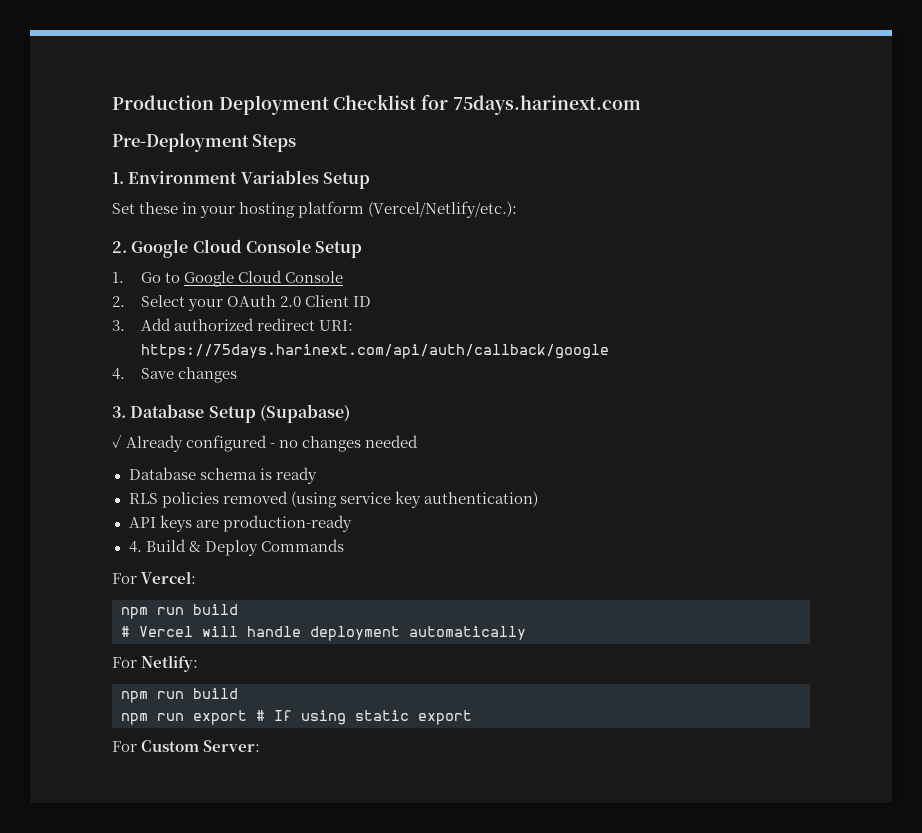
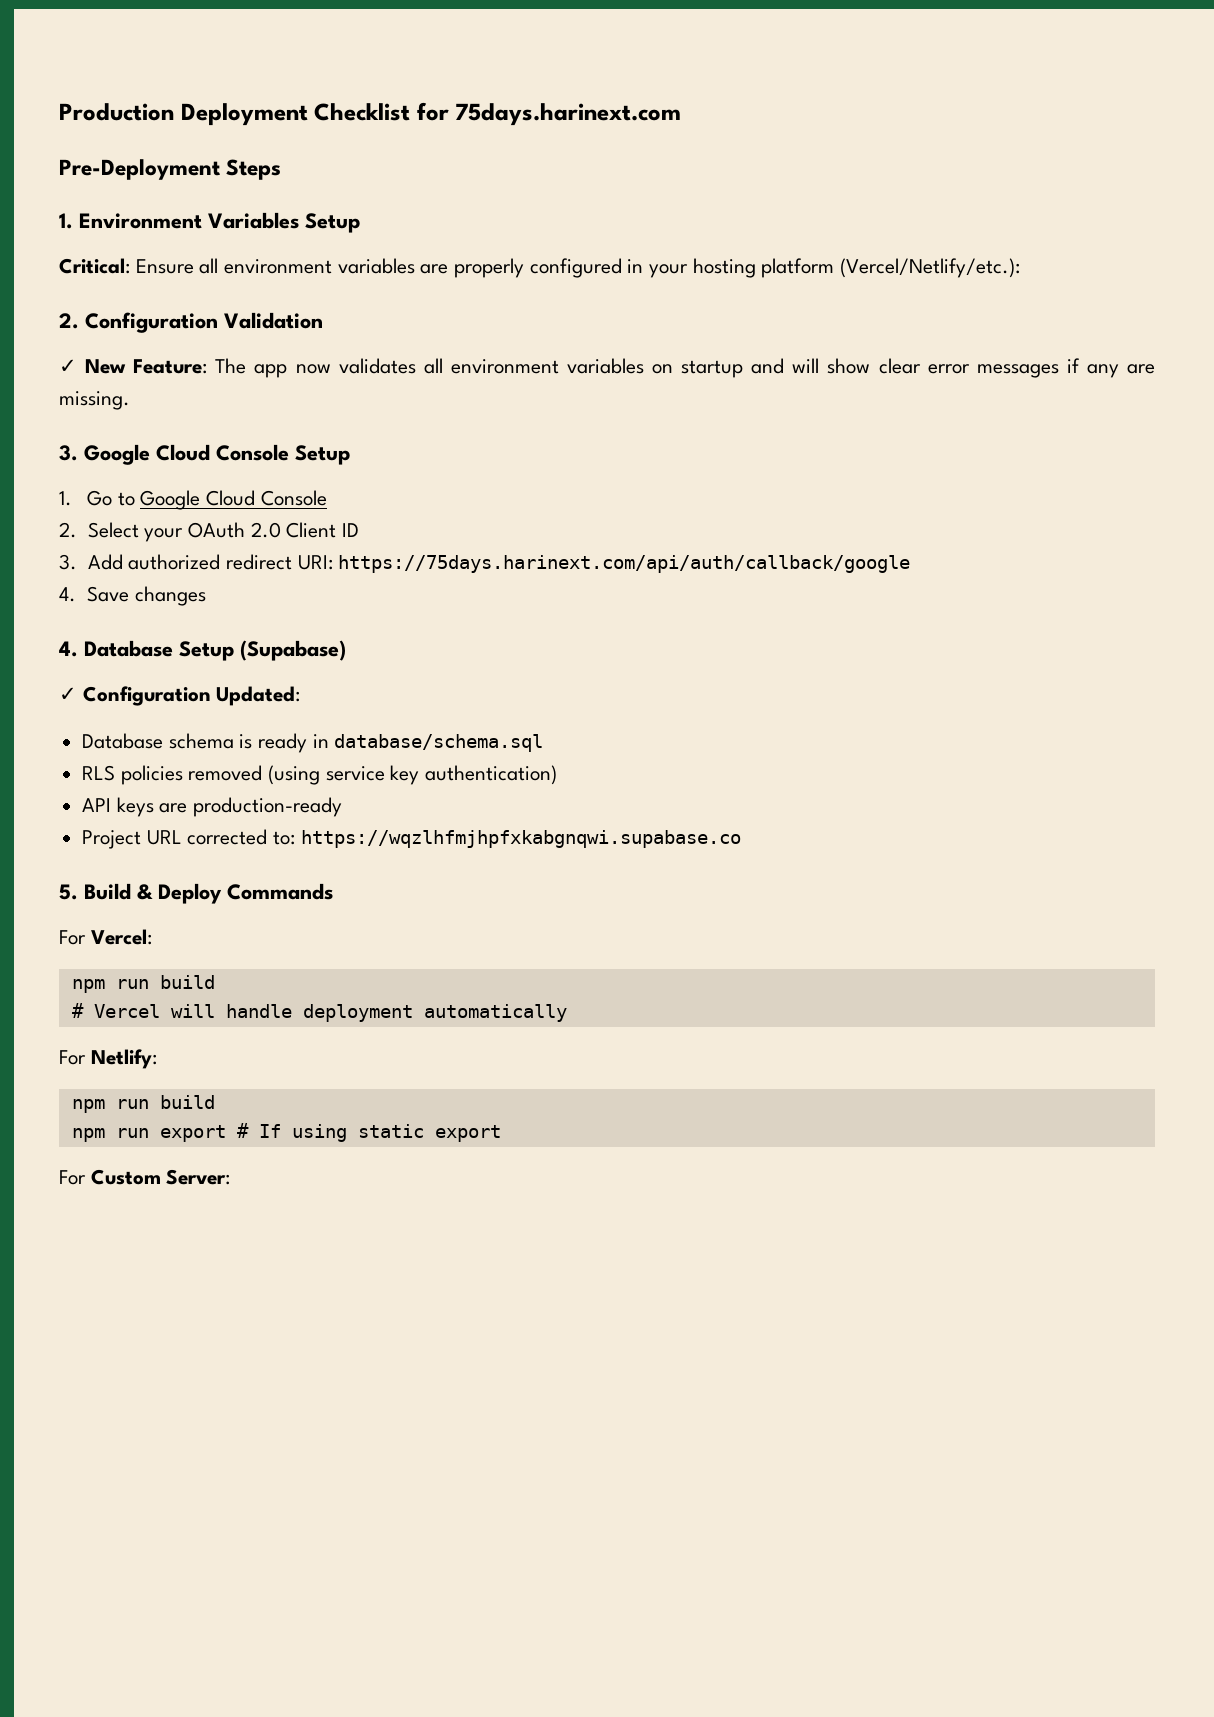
- Set these in your hosting platform (Vercel/Netlify/etc.):
+ Critical: Ensure all environment variables are properly configured in your hosting platform (Vercel/Netlify/etc.):
- 2. Google Cloud Console Setup
+ 2. Configuration Validation
+ ✓ New Feature: The app now validates all environment variables on startup and will show clear error messages if any are missing.
+ 3. Google Cloud Console Setup
- 3. Database Setup (Supabase)
+ 4. Database Setup (Supabase)
- ✓ Already configured - no changes needed
+ ✓ Configuration Updated:
- Database schema is ready
+ Database schema is ready in database/schema.sql
- 4. Build & Deploy Commands
+ Project URL corrected to: https://wqzlhfmjhpfxkabgnqwi.supabase.co
+ 5. Build & Deploy Commands

